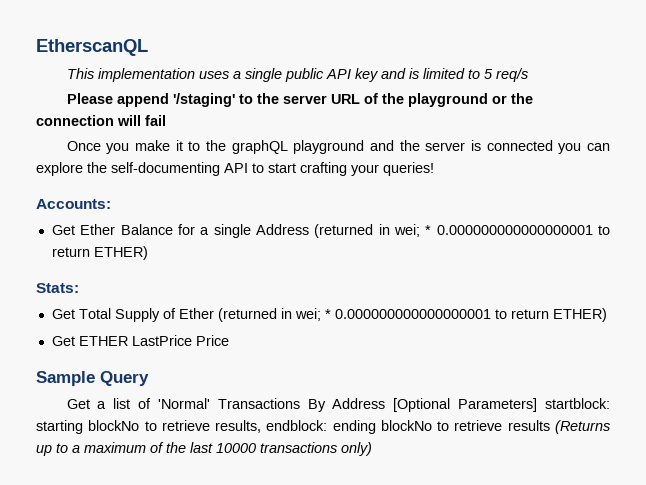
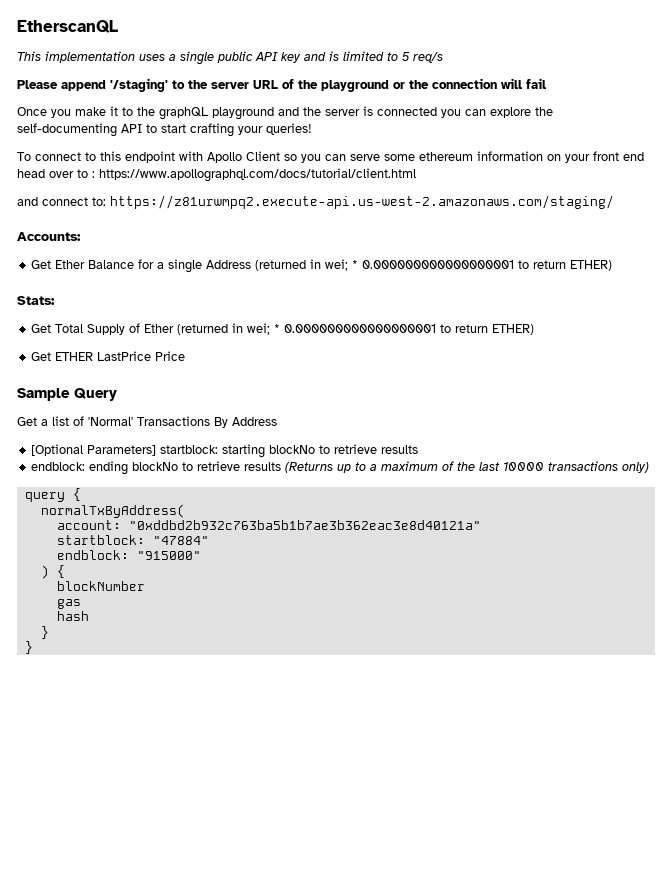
+ To connect to this endpoint with Apollo Client so you can serve some ethereum information on your front end head over to : https://www.apollographql.com/docs/tutorial/client.html
+ and connect to: https://z81urwmpq2.execute-api.us-west-2.amazonaws.com/staging/
- Get a list of 'Normal' Transactions By Address [Optional Parameters] startblock: starting blockNo to retrieve results, endblock: ending blockNo to retrieve results (Returns up to a maximum of the last 10000 transactions only)
+ Get a list of 'Normal' Transactions By Address
+ [Optional Parameters] startblock: starting blockNo to retrieve results
+ endblock: ending blockNo to retrieve results (Returns up to a maximum of the last 10000 transactions only)
+ query {
+ normalTxByAddress(
+ account: "0xddbd2b932c763ba5b1b7ae3b362eac3e8d40121a"
+ startblock: "47884"
+ endblock: "915000"
+ ) {
+ blockNumber
+ gas
+ hash
+ }
+ }

